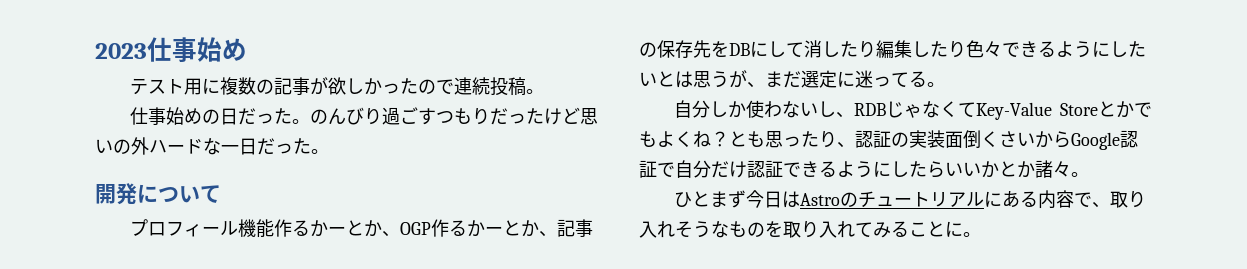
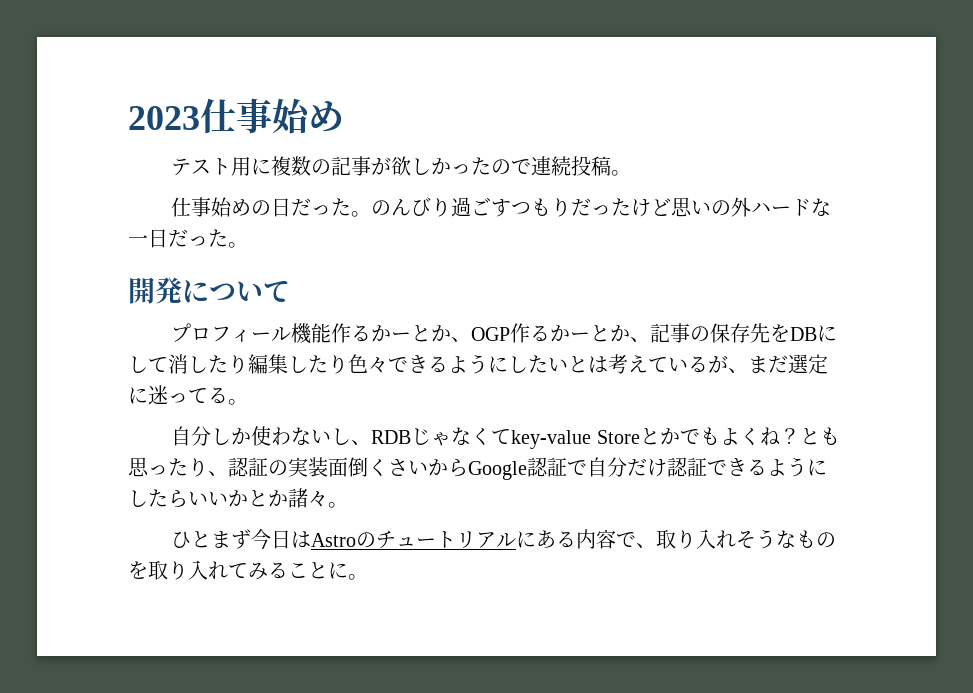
- プロフィール機能作るかーとか、OGP作るかーとか、記事の保存先をDBにして消したり編集したり色々できるようにしたいとは思うが、まだ選定に迷ってる。
+ プロフィール機能作るかーとか、OGP作るかーとか、記事の保存先をDBにして消したり編集したり色々できるようにしたいとは考えているが、まだ選定に迷ってる。
- 自分しか使わないし、RDBじゃなくてKey-Value Storeとかでもよくね？
+ 自分しか使わないし、RDBじゃなくてkey-value Storeとかでもよくね？

